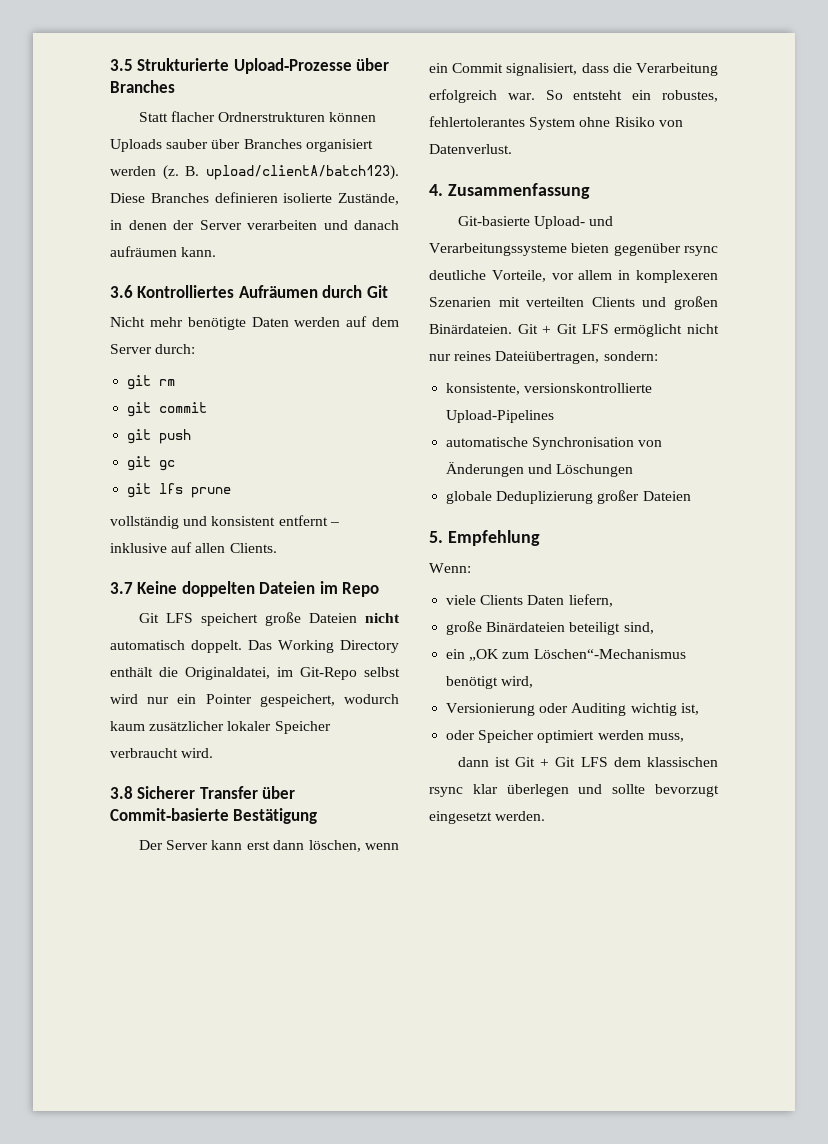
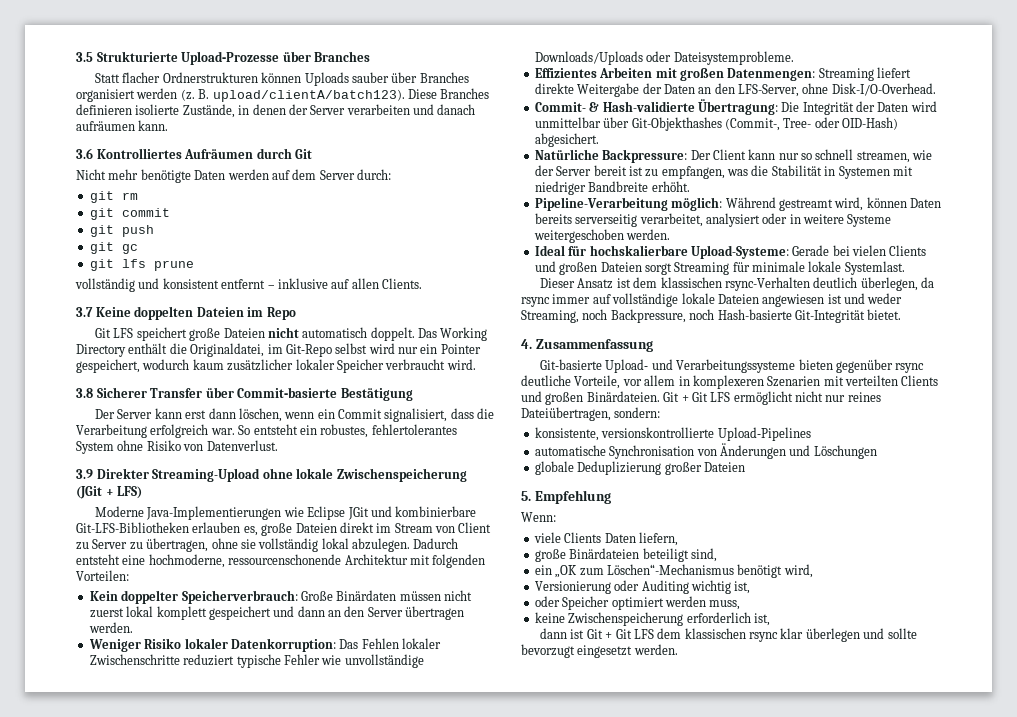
+ 3.9 Direkter Streaming-Upload ohne lokale Zwischenspeicherung (JGit + LFS)
+ Moderne Java-Implementierungen wie Eclipse JGit und kombinierbare Git-LFS-Bibliotheken erlauben es, große Dateien direkt im Stream von Client zu Server zu übertragen, ohne sie vollständig lokal abzulegen. Dadurch entsteht eine hochmoderne, ressourcenschonende Architektur mit folgenden Vorteilen:
+ Kein doppelter Speicherverbrauch: Große Binärdaten müssen nicht zuerst lokal komplett gespeichert und dann an den Server übertragen werden.
+ Weniger Risiko lokaler Datenkorruption: Das Fehlen lokaler Zwischenschritte reduziert typische Fehler wie unvollständige Downloads/Uploads oder Dateisystemprobleme.
+ Effizientes Arbeiten mit großen Datenmengen: Streaming liefert direkte Weitergabe der Daten an den LFS-Server, ohne Disk-I/O-Overhead.
+ Commit- & Hash-validierte Übertragung: Die Integrität der Daten wird unmittelbar über Git-Objekthashes (Commit-, Tree- oder OID-Hash) abgesichert.
+ Natürliche Backpressure: Der Client kann nur so schnell streamen, wie der Server bereit ist zu empfangen, was die Stabilität in Systemen mit niedriger Bandbreite erhöht.
+ Pipeline-Verarbeitung möglich: Während gestreamt wird, können Daten bereits serverseitig verarbeitet, analysiert oder in weitere Systeme weitergeschoben werden.
+ Ideal für hochskalierbare Upload-Systeme: Gerade bei vielen Clients und großen Dateien sorgt Streaming für minimale lokale Systemlast.
+ Dieser Ansatz ist dem klassischen rsync-Verhalten deutlich überlegen, da rsync immer auf vollständige lokale Dateien angewiesen ist und weder Streaming, noch Backpressure, noch Hash-basierte Git-Integrität bietet.
+ keine Zwischenspeicherung erforderlich ist,

